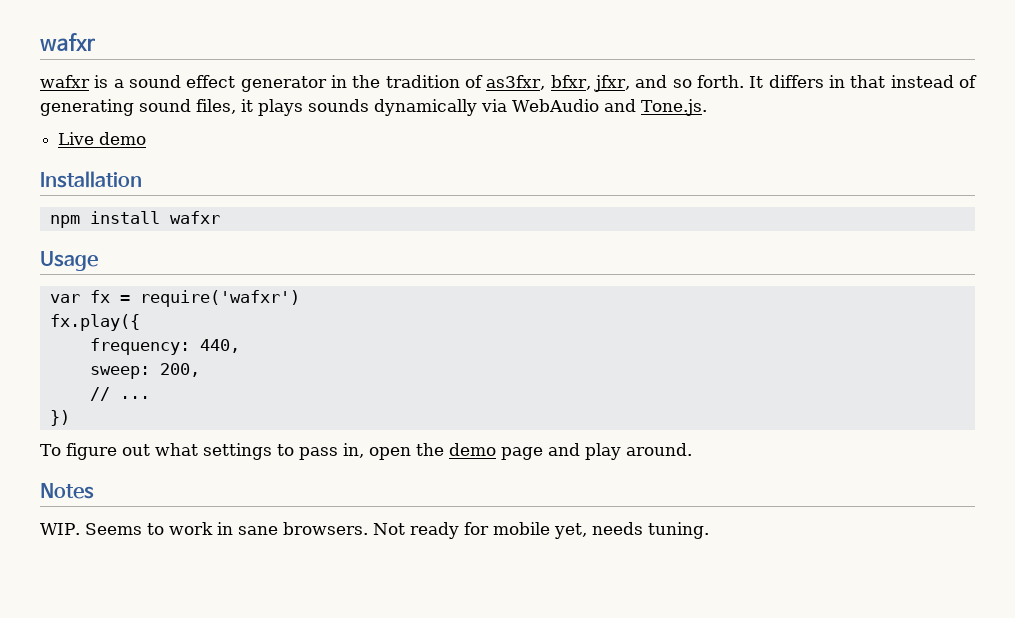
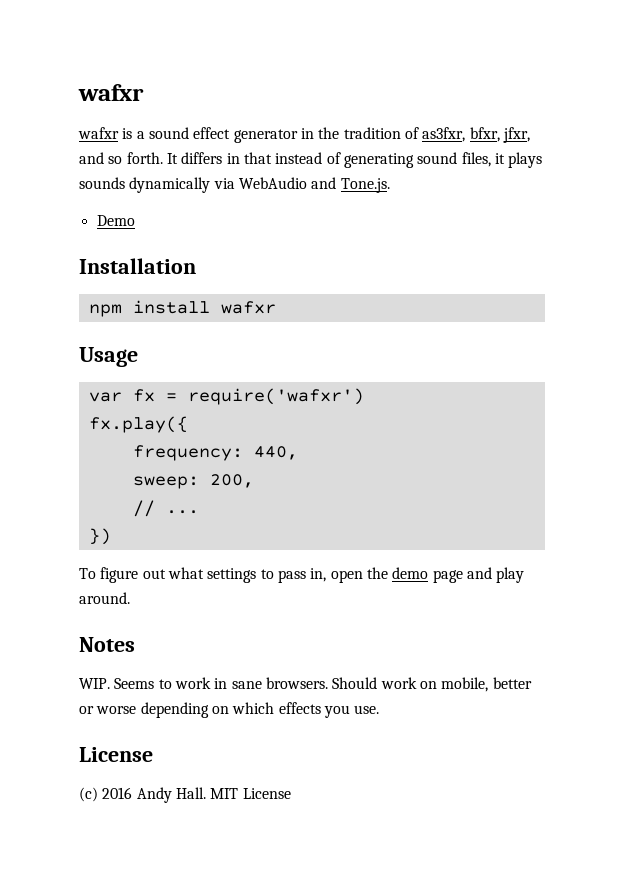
- Live demo
+ Demo
- Not ready for mobile yet, needs tuning.
+ Should work on mobile, better or worse depending on which effects you use.
+ License
+ (c) 2016 Andy Hall. MIT License

